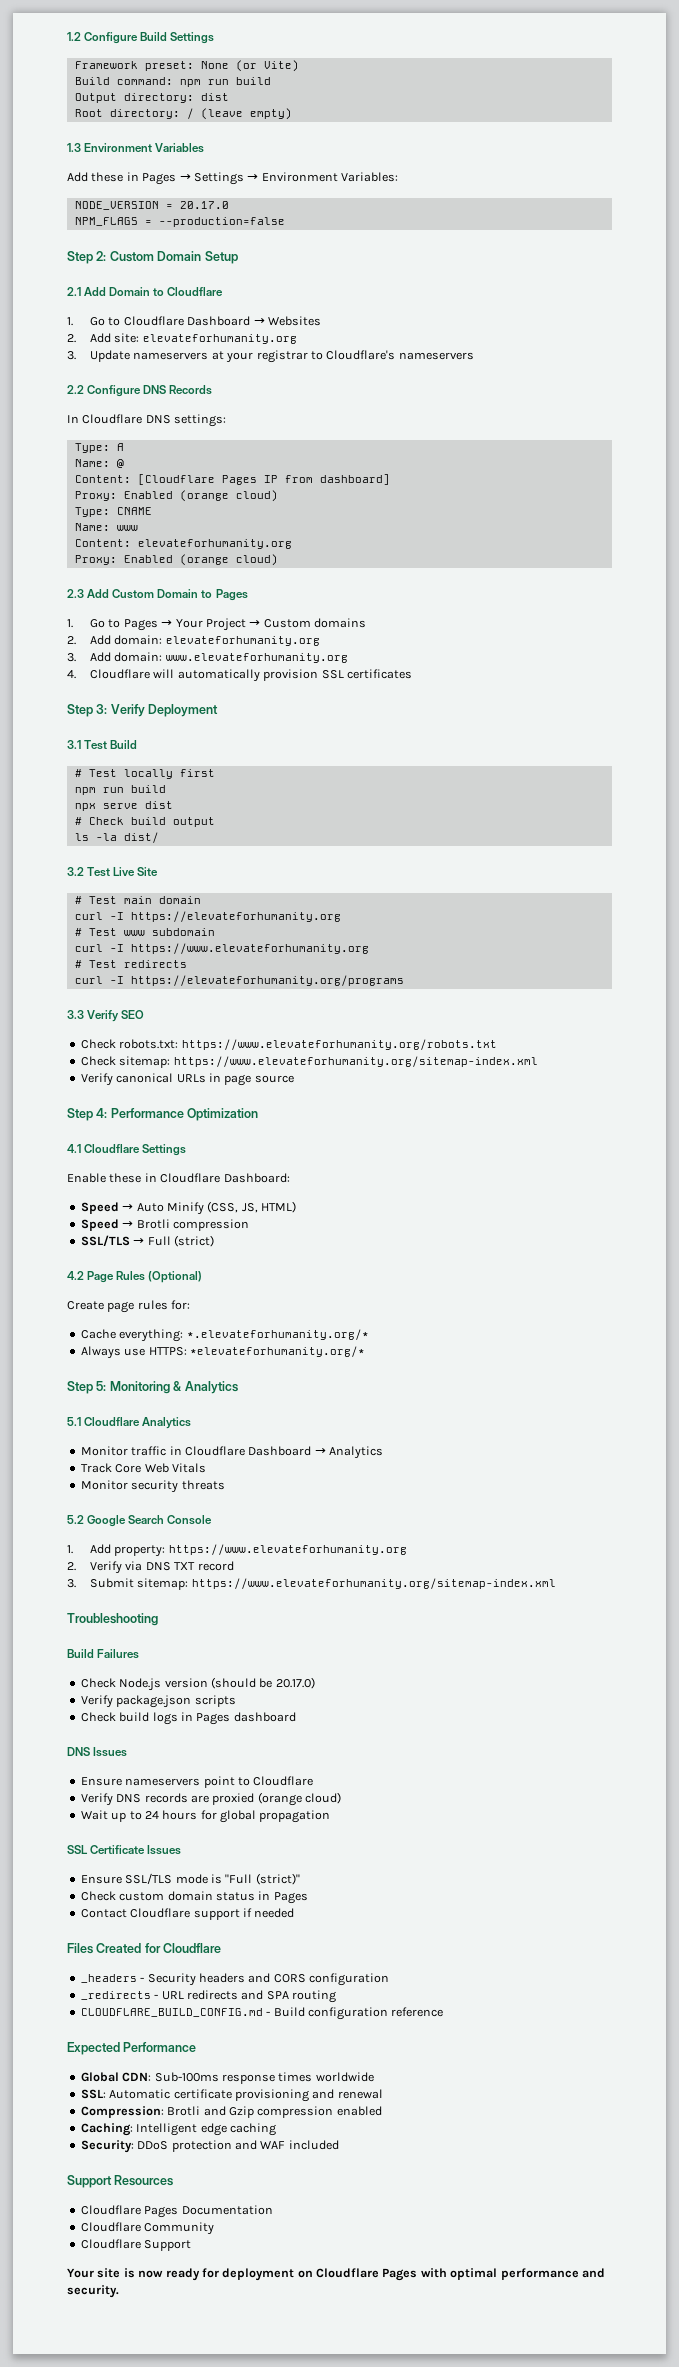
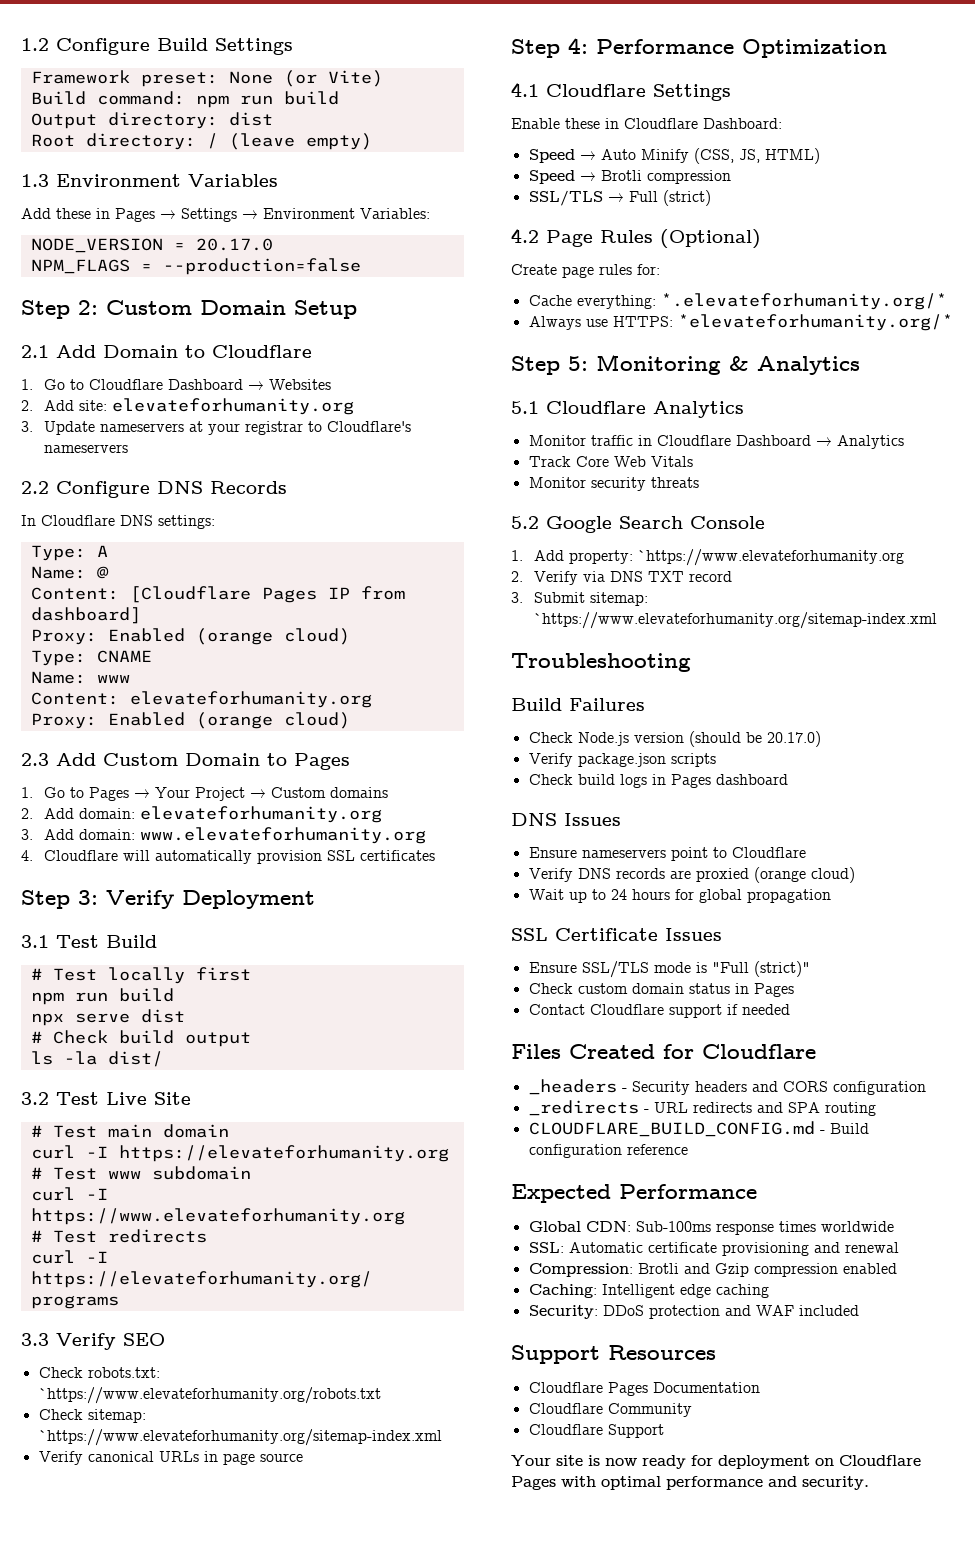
- Check robots.txt: https://www.elevateforhumanity.org/robots.txt
+ Check robots.txt: `https://www.elevateforhumanity.org/robots.txt
- Check sitemap: https://www.elevateforhumanity.org/sitemap-index.xml
+ Check sitemap: `https://www.elevateforhumanity.org/sitemap-index.xml
- 1. Add property: https://www.elevateforhumanity.org
+ 1. Add property: `https://www.elevateforhumanity.org
- 3. Submit sitemap: https://www.elevateforhumanity.org/sitemap-index.xml
+ 3. Submit sitemap: `https://www.elevateforhumanity.org/sitemap-index.xml

